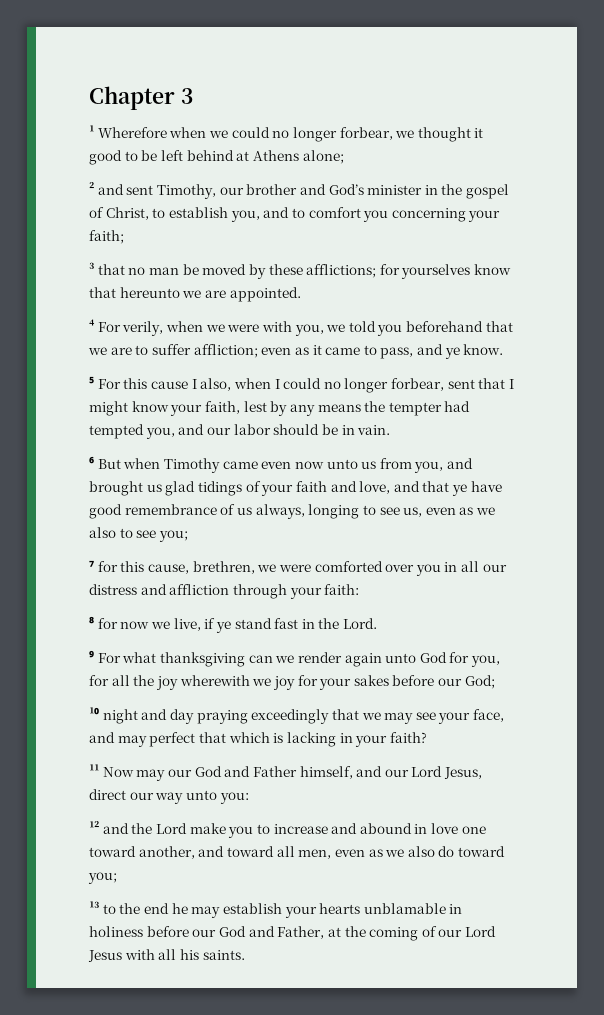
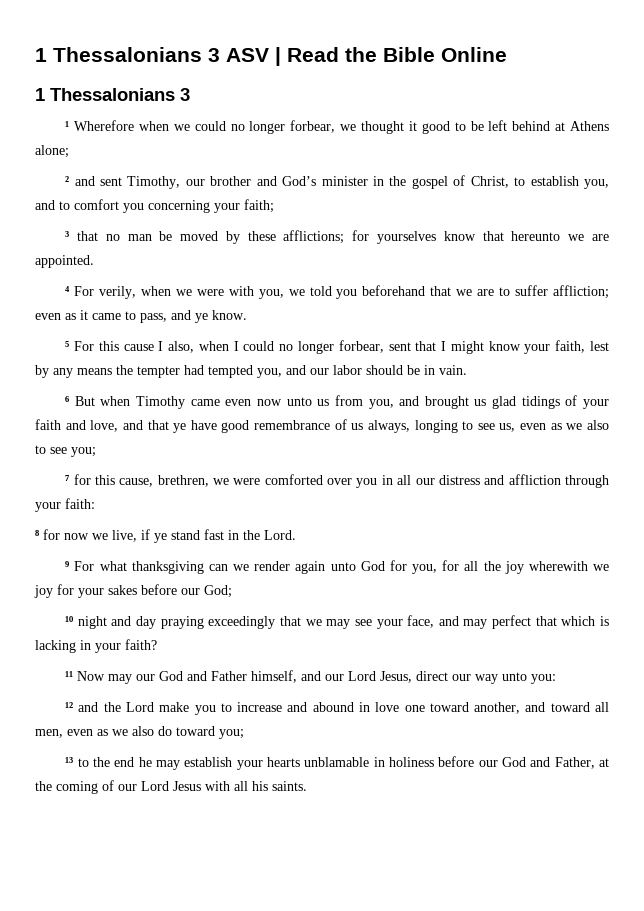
- Chapter 3
+ 1 Thessalonians 3 ASV | Read the Bible Online
+ 1 Thessalonians 3

